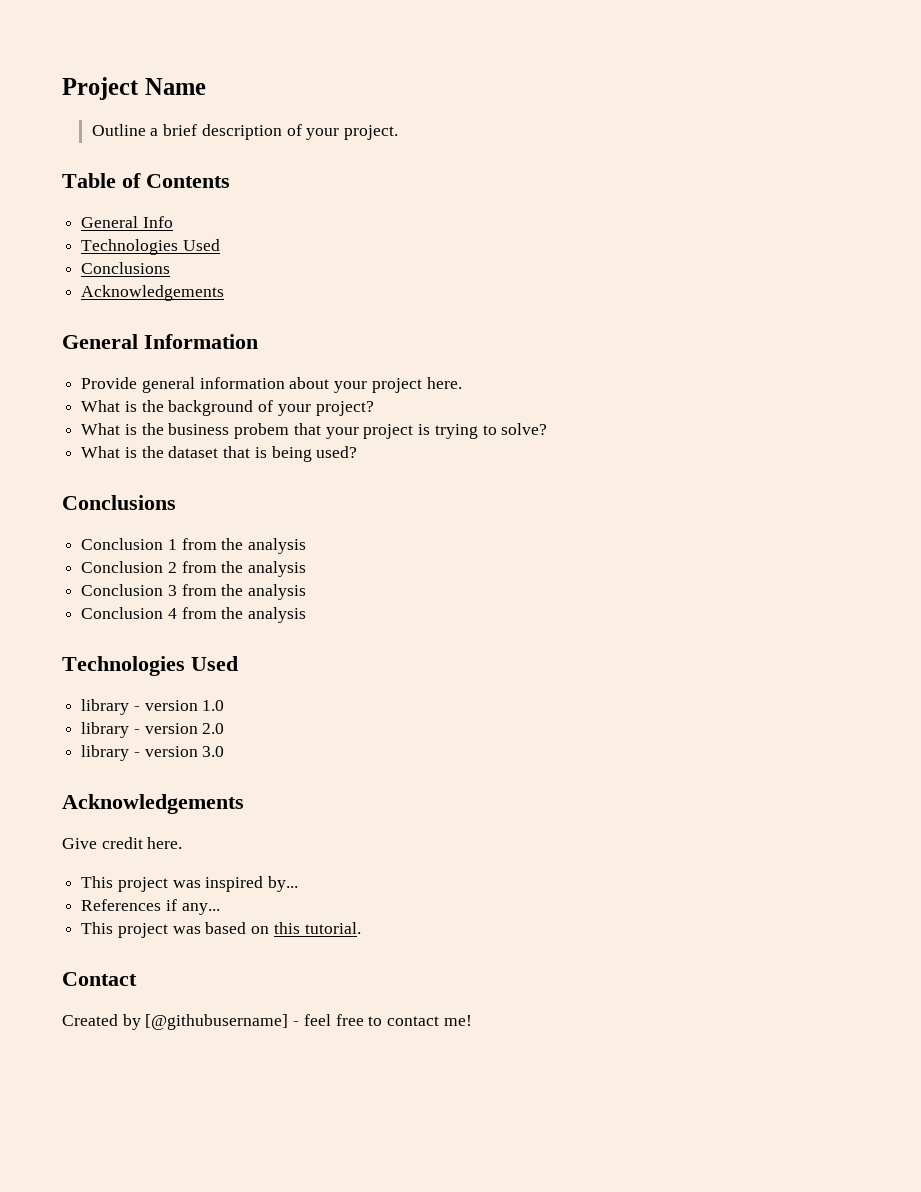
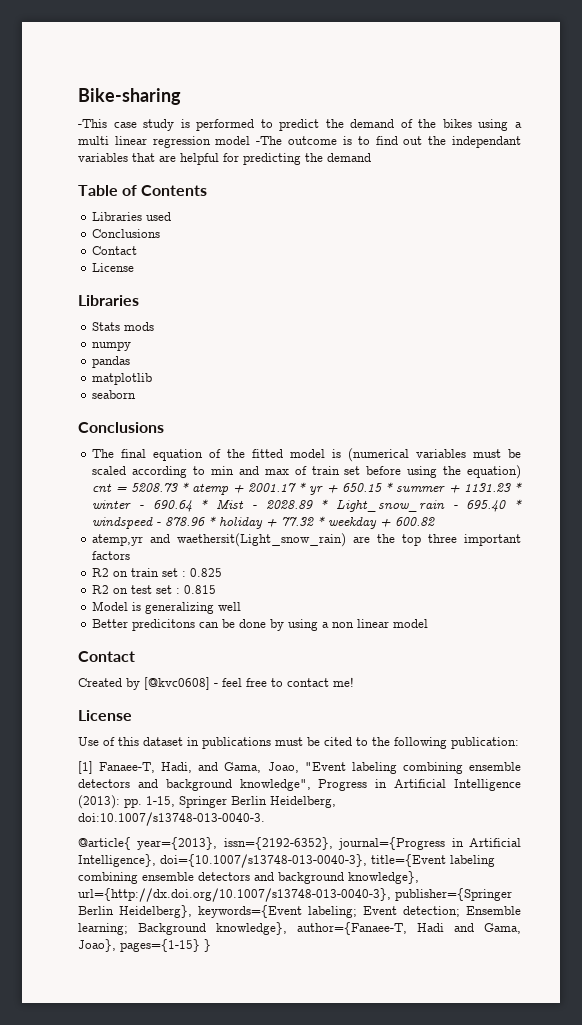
- Project Name
- Outline a brief description of your project.
+ Bike-sharing
+ -This case study is performed to predict the demand of the bikes using a multi linear regression model -The outcome is to find out the independant variables that are helpful for predicting the demand
  Table of Contents
- General Info
- Technologies Used
+ Libraries used
  Conclusions
- Acknowledgements
- General Information
- Provide general information about your project here.
- What is the background of your project?
- What is the business probem that your project is trying to solve?
- What is the dataset that is being used?
+ Contact
+ License
+ Libraries
+ Stats mods
+ numpy
+ pandas
+ matplotlib
+ seaborn
  Conclusions
- Conclusion 1 from the analysis
- Conclusion 2 from the analysis
- Conclusion 3 from the analysis
- Conclusion 4 from the analysis
- Technologies Used
- library - version 1.0
- library - version 2.0
- library - version 3.0
- Acknowledgements
- Give credit here.
- This project was inspired by...
- References if any...
- This project was based on this tutorial.
+ The final equation of the fitted model is (numerical variables must be scaled according to min and max of train set before using the equation) cnt = 5208.73 * atemp + 2001.17 * yr + 650.15 * summer + 1131.23 * winter - 690.64 * Mist - 2028.89 * Light_snow_rain - 695.40 * windspeed - 878.96 * holiday + 77.32 * weekday + 600.82
+ atemp,yr and waethersit(Light_snow_rain) are the top three important factors
+ R2 on train set : 0.825
+ R2 on test set : 0.815
+ Model is generalizing well
+ Better predicitons can be done by using a non linear model
- Created by [@githubusername] - feel free to contact me!
+ Created by [@kvc0608] - feel free to contact me!
+ License
+ Use of this dataset in publications must be cited to the following publication:
+ [1] Fanaee-T, Hadi, and Gama, Joao, "Event labeling combining ensemble detectors and background knowledge", Progress in Artificial Intelligence (2013): pp. 1-15, Springer Berlin Heidelberg, doi:10.1007/s13748-013-0040-3.
+ @article{ year={2013}, issn={2192-6352}, journal={Progress in Artificial Intelligence}, doi={10.1007/s13748-013-0040-3}, title={Event labeling combining ensemble detectors and background knowledge}, url={http://dx.doi.org/10.1007/s13748-013-0040-3}, publisher={Springer Berlin Heidelberg}, keywords={Event labeling; Event detection; Ensemble learning; Background knowledge}, author={Fanaee-T, Hadi and Gama, Joao}, pages={1-15} }

